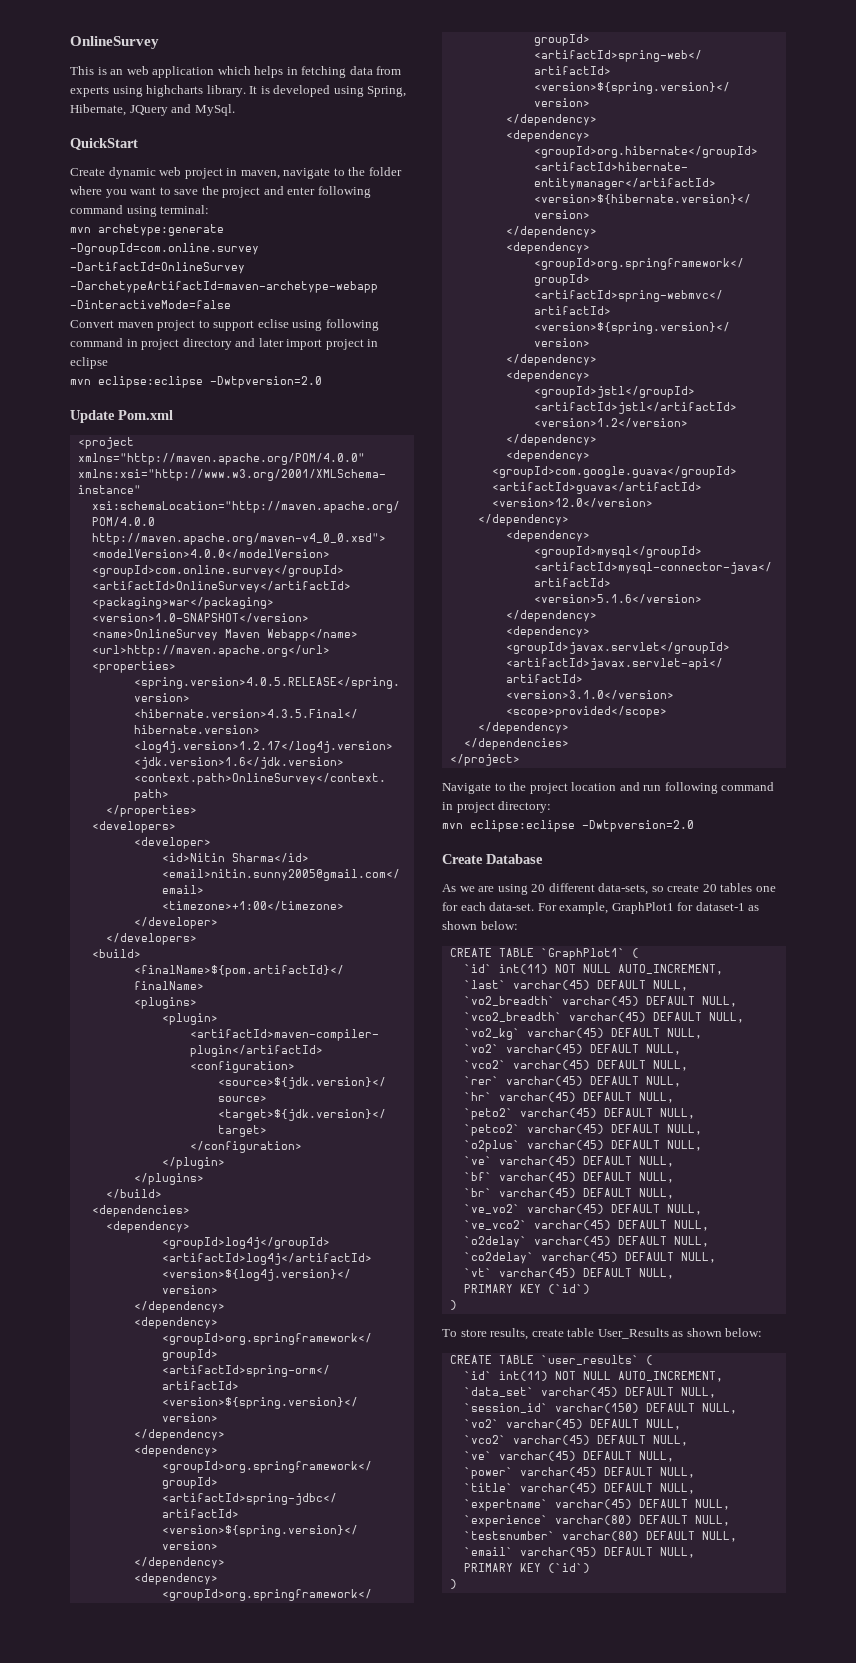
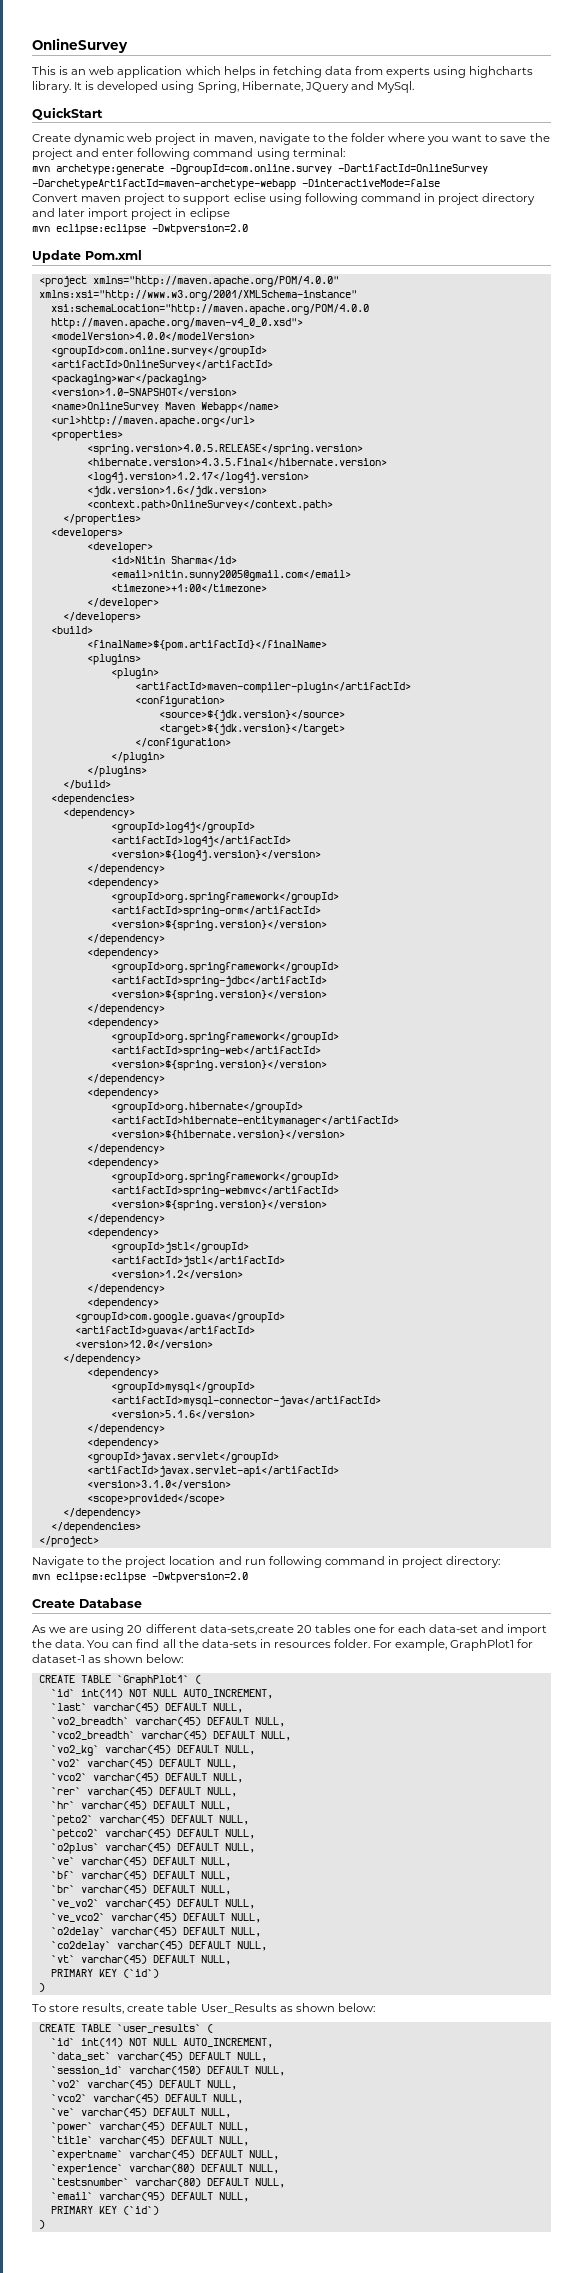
- As we are using 20 different data-sets, so create 20 tables one for each data-set.
+ As we are using 20 different data-sets,create 20 tables one for each data-set and import the data. You can find all the data-sets in resources folder.

